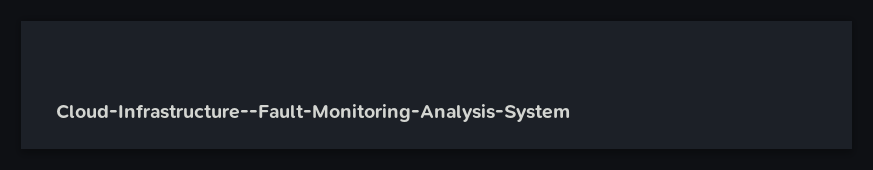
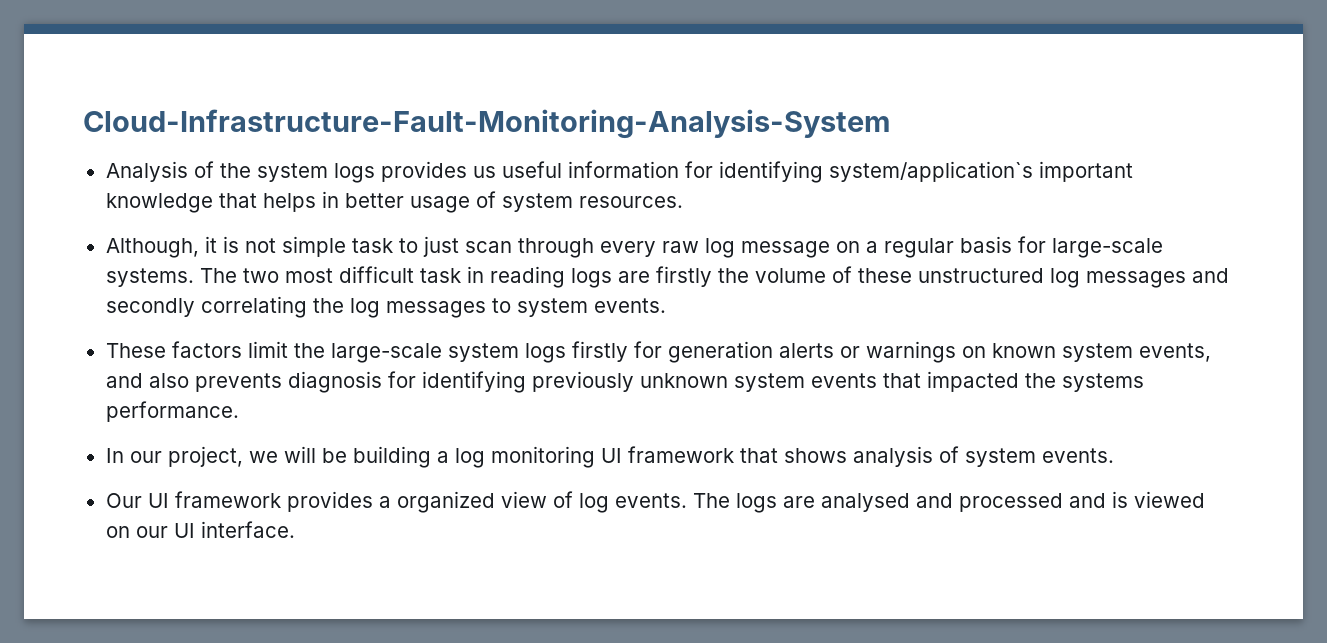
- Cloud-Infrastructure--Fault-Monitoring-Analysis-System
+ Cloud-Infrastructure-Fault-Monitoring-Analysis-System
+ Analysis of the system logs provides us useful information for identifying system/application`s important knowledge that helps in better usage of system resources.
+ Although, it is not simple task to just scan through every raw log message on a regular basis for large-scale systems. The two most difficult task in reading logs are firstly the volume of these unstructured log messages and secondly correlating the log messages to system events.
+ These factors limit the large-scale system logs firstly for generation alerts or warnings on known system events, and also prevents diagnosis for identifying previously unknown system events that impacted the systems performance.
+ In our project, we will be building a log monitoring UI framework that shows analysis of system events.
+ Our UI framework provides a organized view of log events. The logs are analysed and processed and is viewed on our UI interface.

